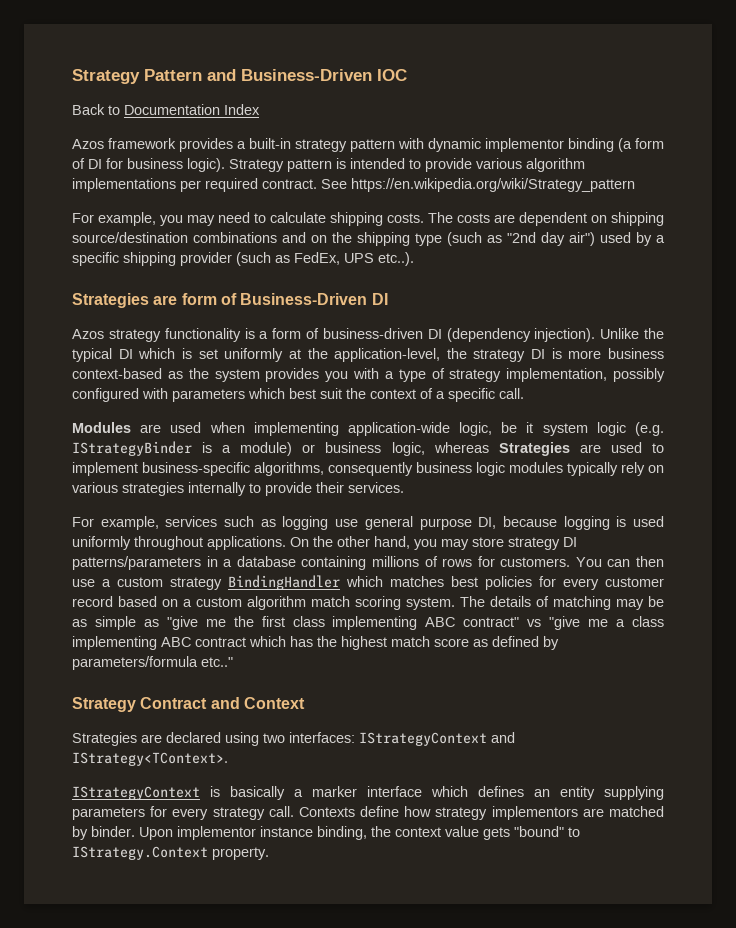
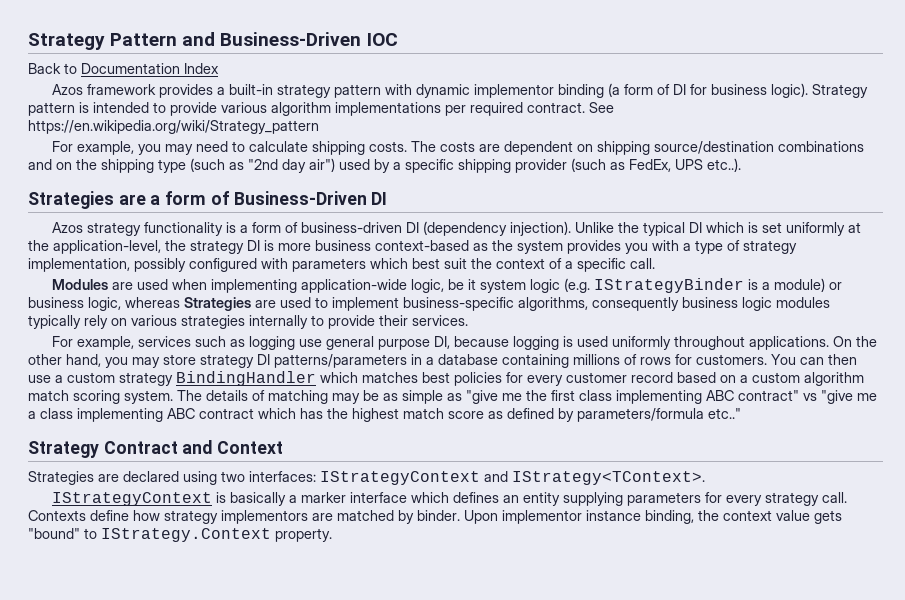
- Strategies are form of Business-Driven DI
+ Strategies are a form of Business-Driven DI

